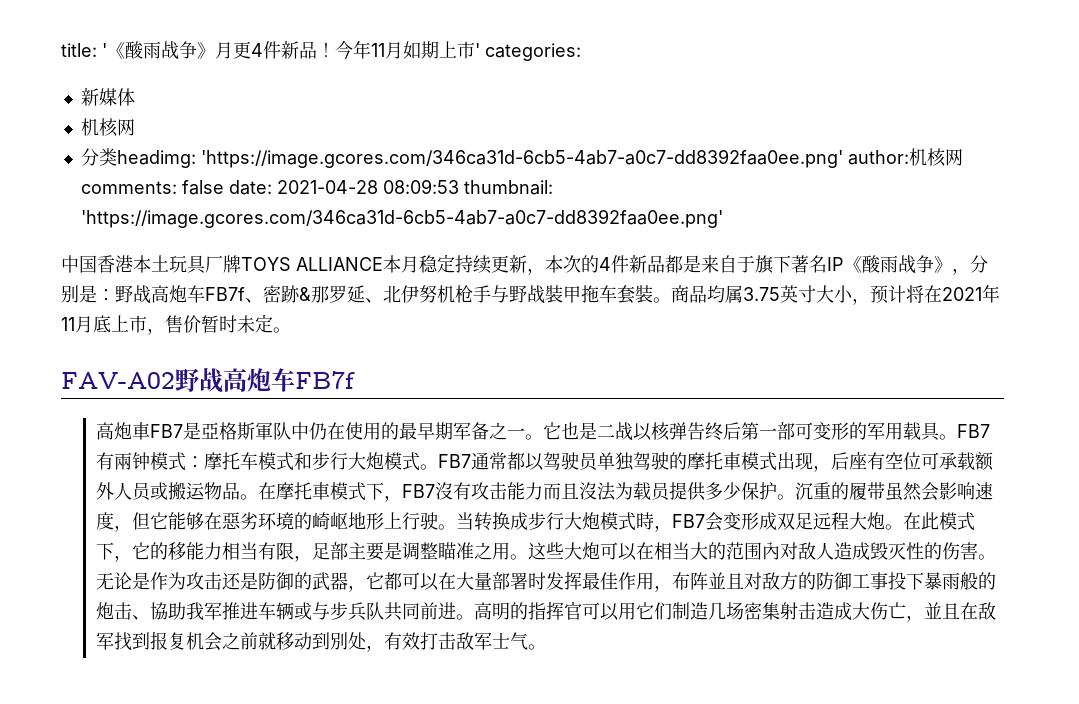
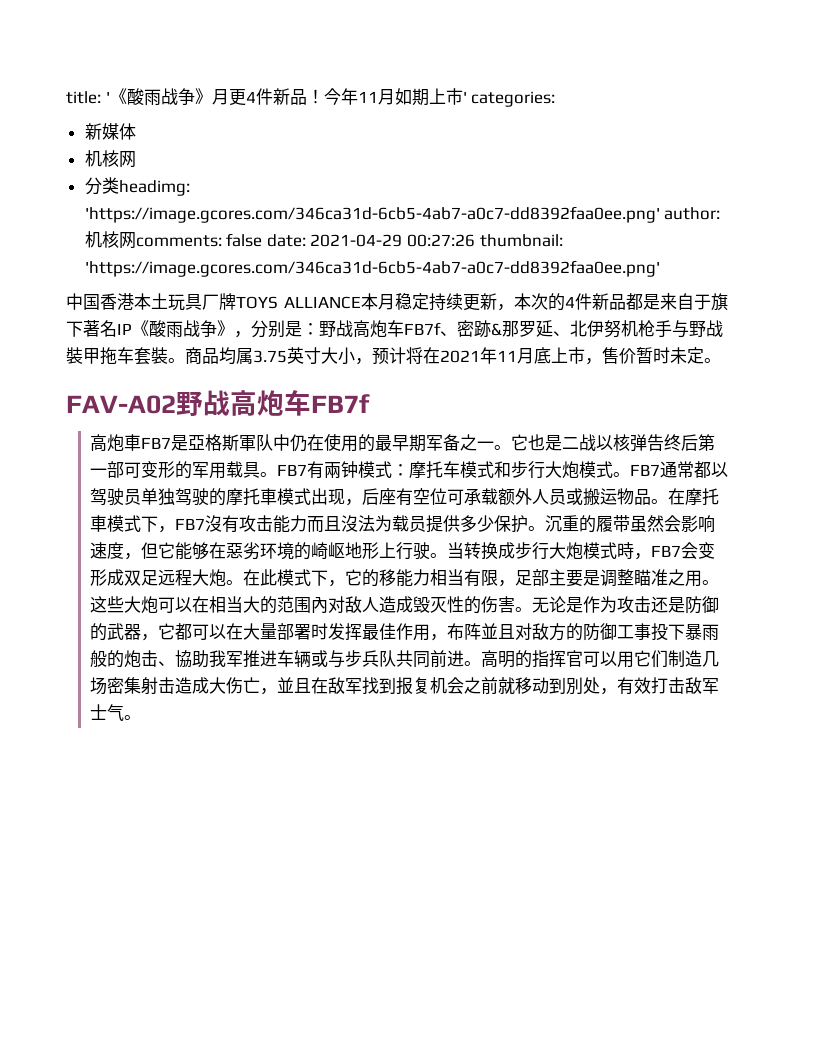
- 分类headimg: 'https://image.gcores.com/346ca31d-6cb5-4ab7-a0c7-dd8392faa0ee.png' author:机核网comments: false date: 2021-04-28 08:09:53 thumbnail: 'https://image.gcores.com/346ca31d-6cb5-4ab7-a0c7-dd8392faa0ee.png'
+ 分类headimg: 'https://image.gcores.com/346ca31d-6cb5-4ab7-a0c7-dd8392faa0ee.png' author:机核网comments: false date: 2021-04-29 00:27:26 thumbnail: 'https://image.gcores.com/346ca31d-6cb5-4ab7-a0c7-dd8392faa0ee.png'

